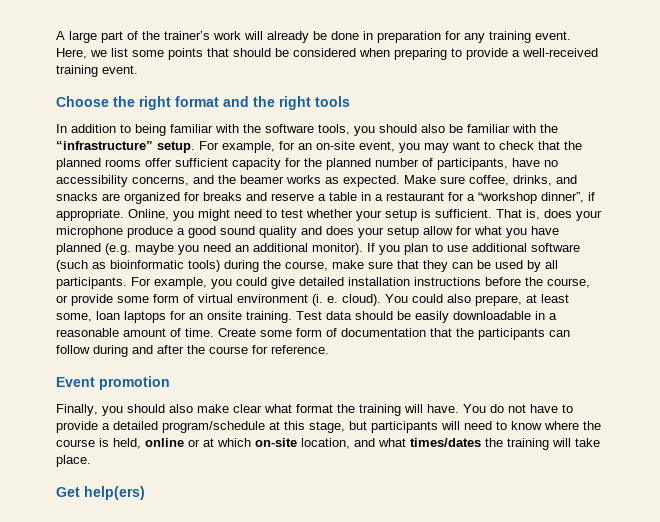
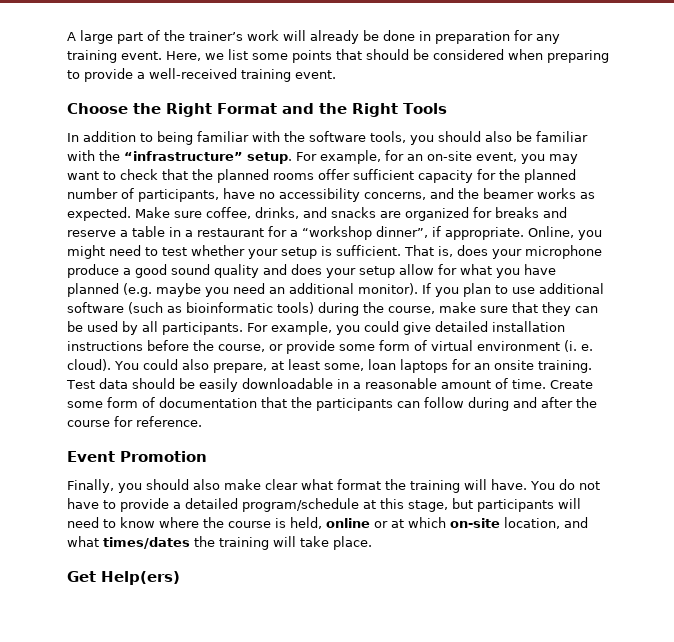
- Choose the right format and the right tools
+ Choose the Right Format and the Right Tools
- Event promotion
+ Event Promotion
- Get help(ers)
+ Get Help(ers)

